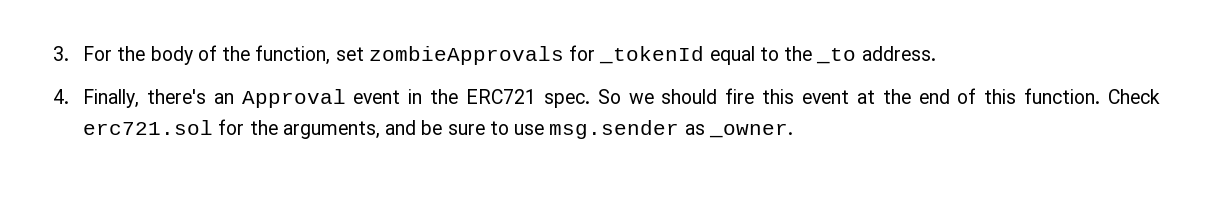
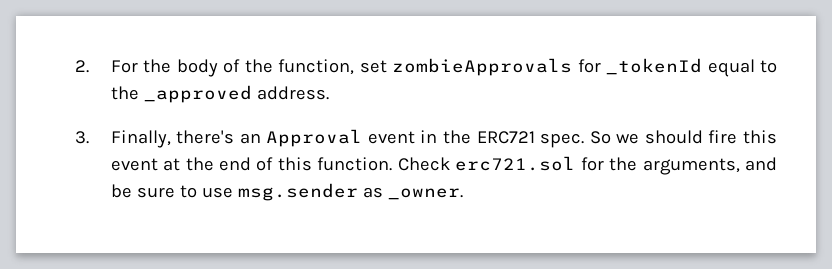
- 3. For the body of the function, set zombieApprovals for _tokenId equal to the _to address.
+ 2. For the body of the function, set zombieApprovals for _tokenId equal to the _approved address.
- 4. Finally, there's an Approval event in the ERC721 spec.
+ 3. Finally, there's an Approval event in the ERC721 spec.

